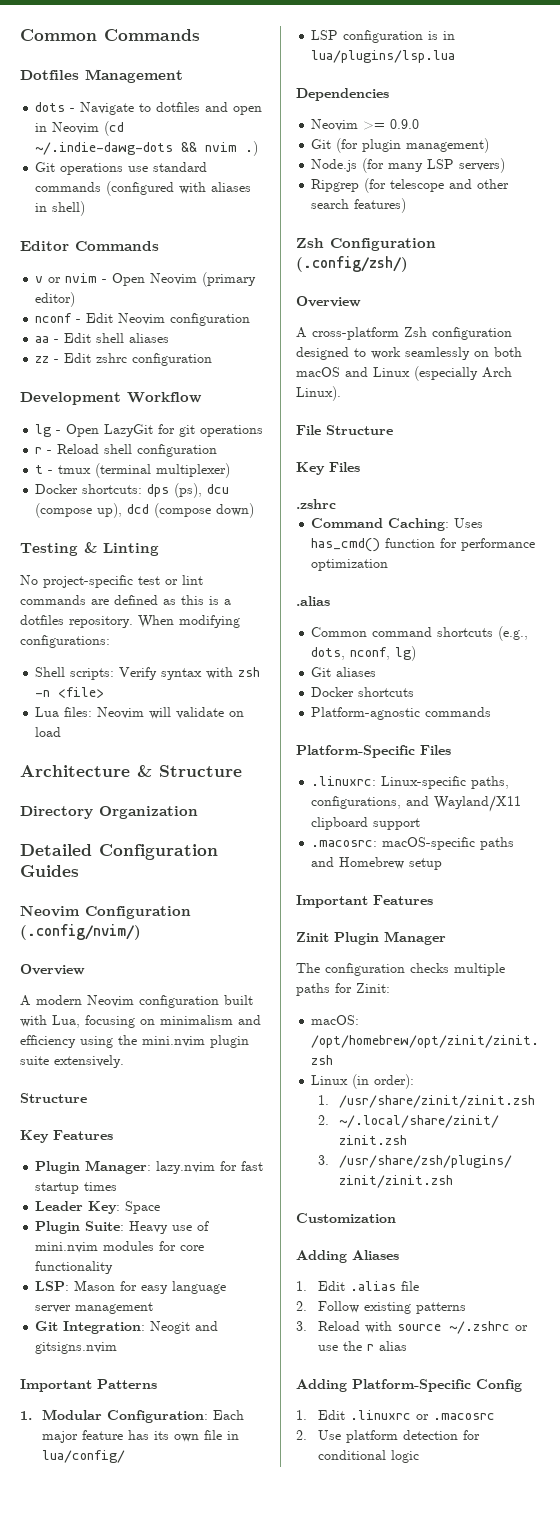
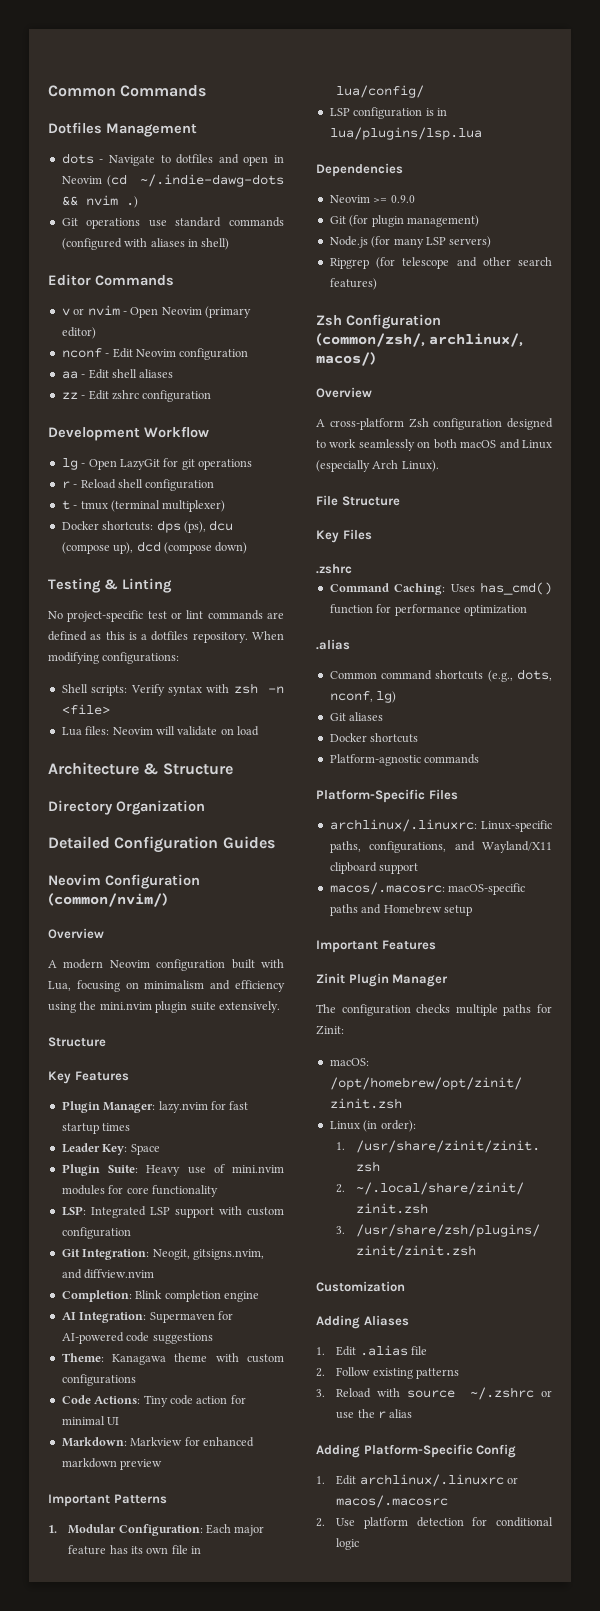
- Neovim Configuration (.config/nvim/)
+ Neovim Configuration (common/nvim/)
- LSP: Mason for easy language server management
- Git Integration: Neogit and gitsigns.nvim
+ LSP: Integrated LSP support with custom configuration
+ Git Integration: Neogit, gitsigns.nvim, and diffview.nvim
+ Completion: Blink completion engine
+ AI Integration: Supermaven for AI-powered code suggestions
+ Theme: Kanagawa theme with custom configurations
+ Code Actions: Tiny code action for minimal UI
+ Markdown: Markview for enhanced markdown preview
- Zsh Configuration (.config/zsh/)
+ Zsh Configuration (common/zsh/, archlinux/, macos/)
- .linuxrc: Linux-specific paths, configurations, and Wayland/X11 clipboard support
+ archlinux/.linuxrc: Linux-specific paths, configurations, and Wayland/X11 clipboard support
- .macosrc: macOS-specific paths and Homebrew setup
+ macos/.macosrc: macOS-specific paths and Homebrew setup
- 1. Edit .linuxrc or .macosrc
+ 1. Edit archlinux/.linuxrc or macos/.macosrc

